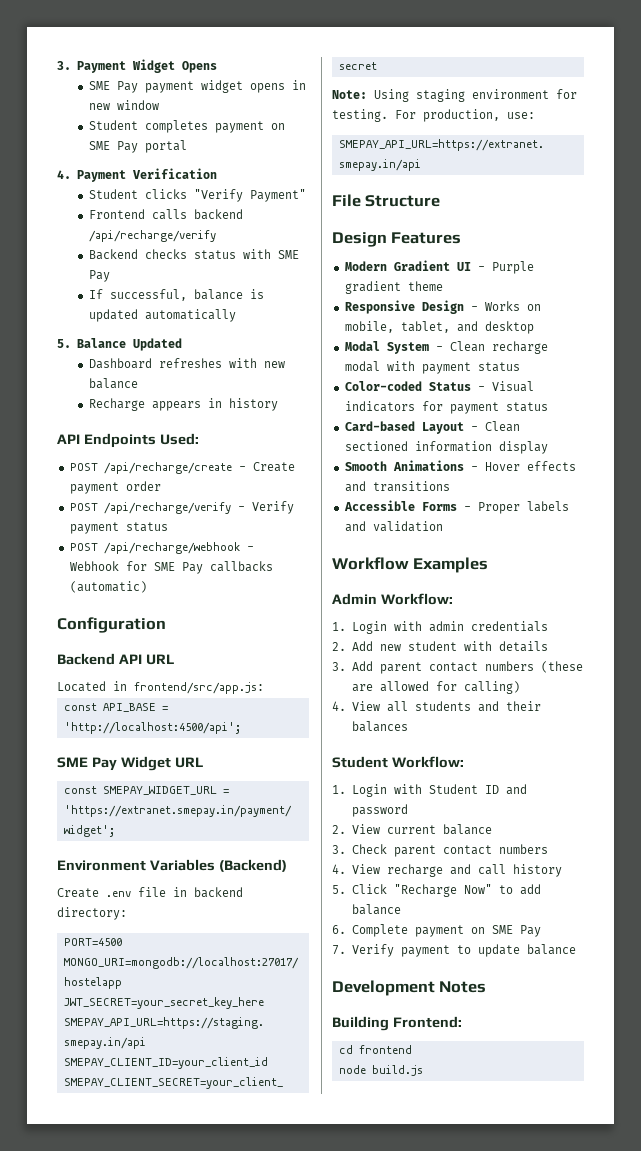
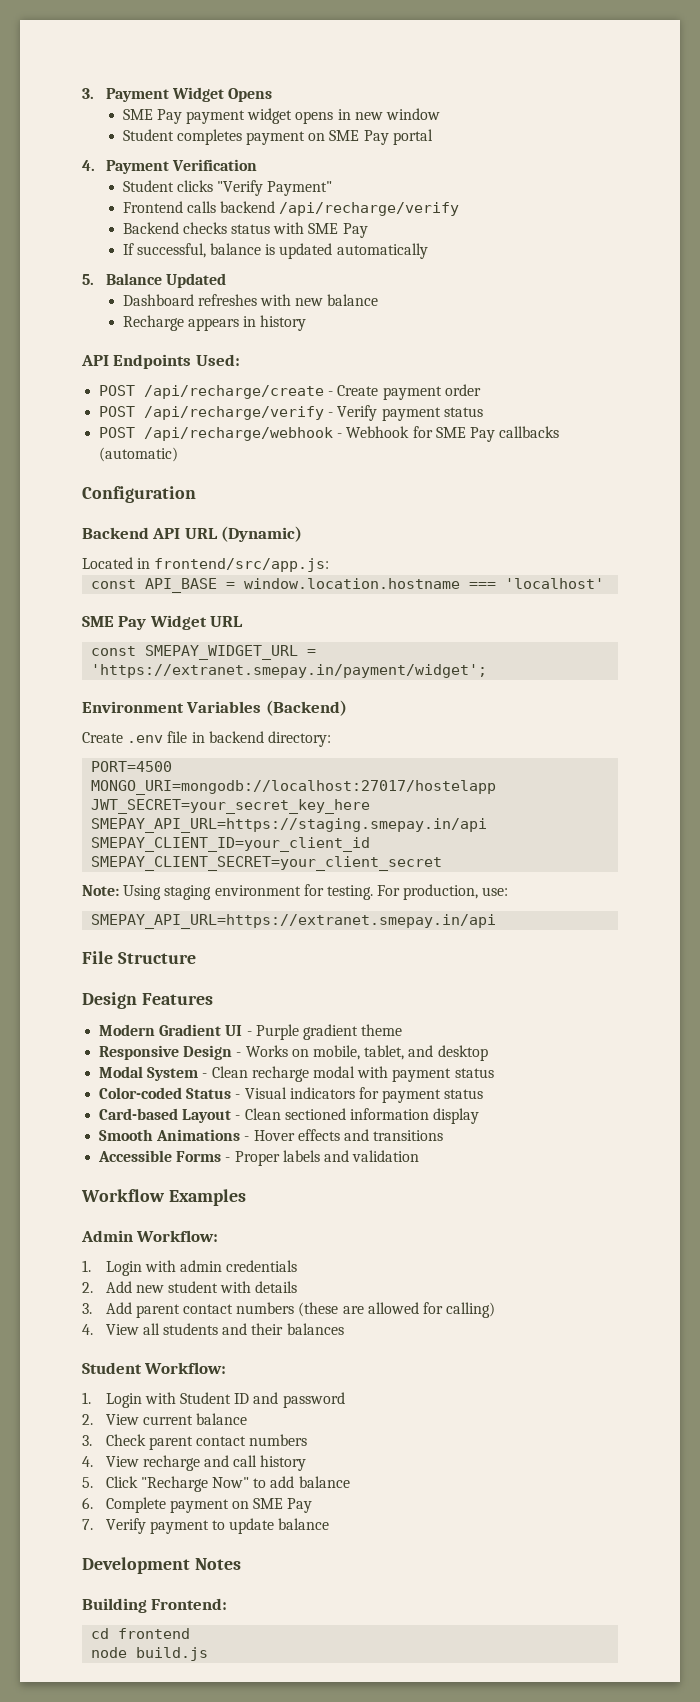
- Backend API URL
+ Backend API URL (Dynamic)
- const API_BASE = 'http://localhost:4500/api';
+ const API_BASE = window.location.hostname === 'localhost'

